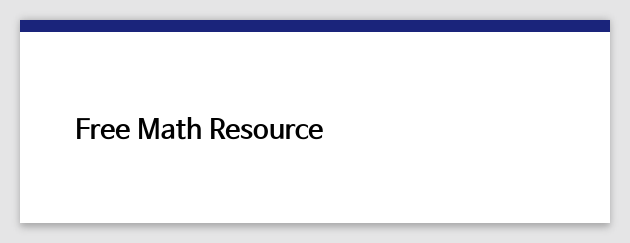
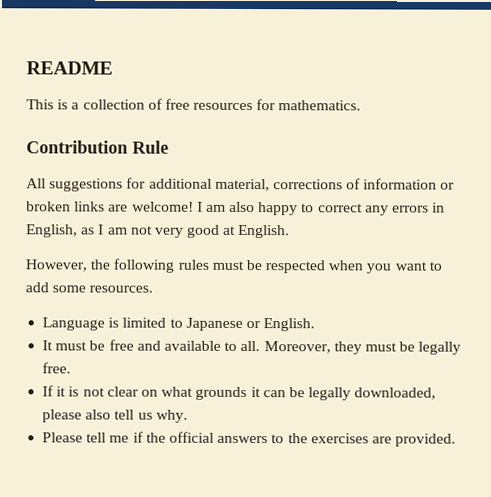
- Free Math Resource
+ README
+ This is a collection of free resources for mathematics.
+ Contribution Rule
+ All suggestions for additional material, corrections of information or broken links are welcome! I am also happy to correct any errors in English, as I am not very good at English.
+ However, the following rules must be respected when you want to add some resources.
+ Language is limited to Japanese or English.
+ It must be free and available to all. Moreover, they must be legally free.
+ If it is not clear on what grounds it can be legally downloaded, please also tell us why.
+ Please tell me if the official answers to the exercises are provided.

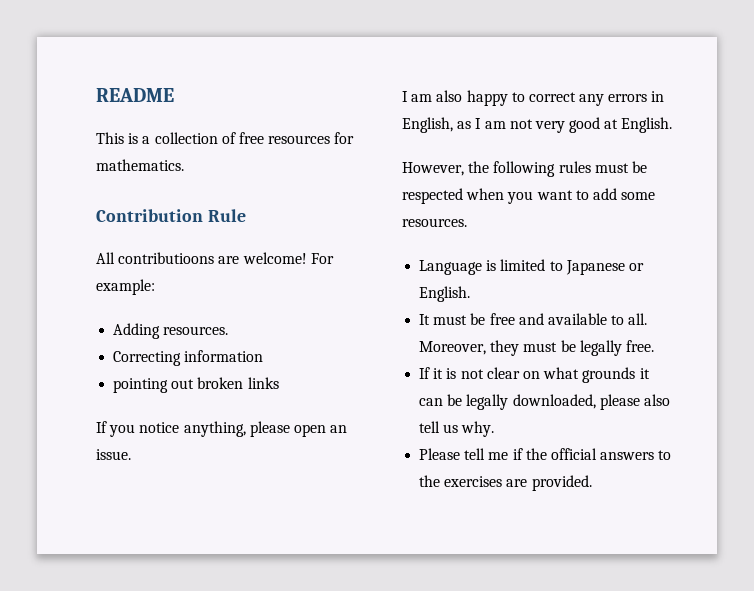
- All suggestions for additional material, corrections of information or broken links are welcome! I am also happy to correct any errors in English, as I am not very good at English.
+ All contributioons are welcome! For example:
+ Adding resources.
+ Correcting information
+ pointing out broken links
+ If you notice anything, please open an issue.
+ I am also happy to correct any errors in English, as I am not very good at English.

